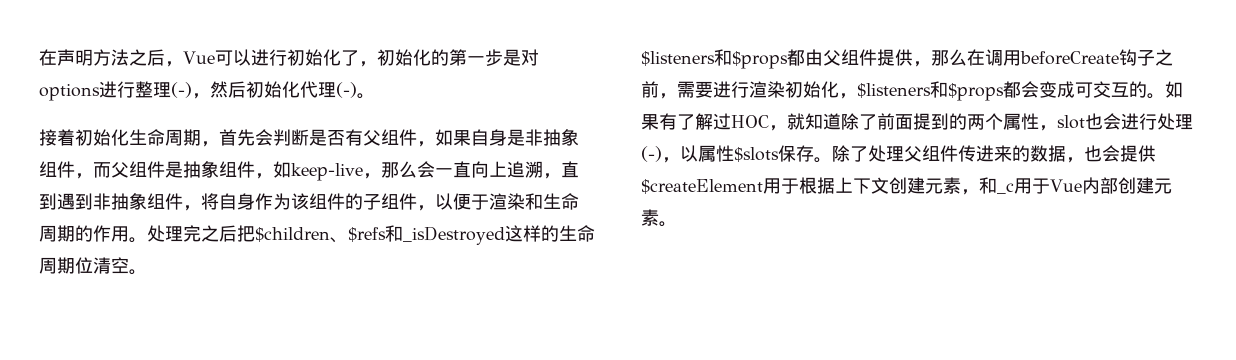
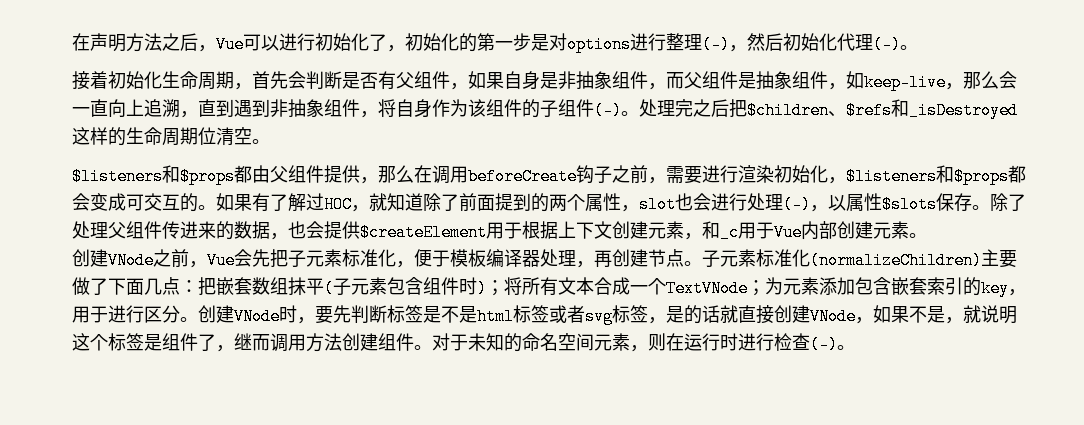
- 接着初始化生命周期，首先会判断是否有父组件，如果自身是非抽象组件，而父组件是抽象组件，如keep-live，那么会一直向上追溯，直到遇到非抽象组件，将自身作为该组件的子组件，以便于渲染和生命周期的作用。
+ 接着初始化生命周期，首先会判断是否有父组件，如果自身是非抽象组件，而父组件是抽象组件，如keep-live，那么会一直向上追溯，直到遇到非抽象组件，将自身作为该组件的子组件(-)。
+ 创建VNode之前，Vue会先把子元素标准化，便于模板编译器处理，再创建节点。子元素标准化(normalizeChildren)主要做了下面几点：把嵌套数组抹平(子元素包含组件时)；将所有文本合成一个TextVNode；为元素添加包含嵌套索引的key，用于进行区分。创建VNode时，要先判断标签是不是html标签或者svg标签，是的话就直接创建VNode，如果不是，就说明这个标签是组件了，继而调用方法创建组件。对于未知的命名空间元素，则在运行时进行检查(-)。

